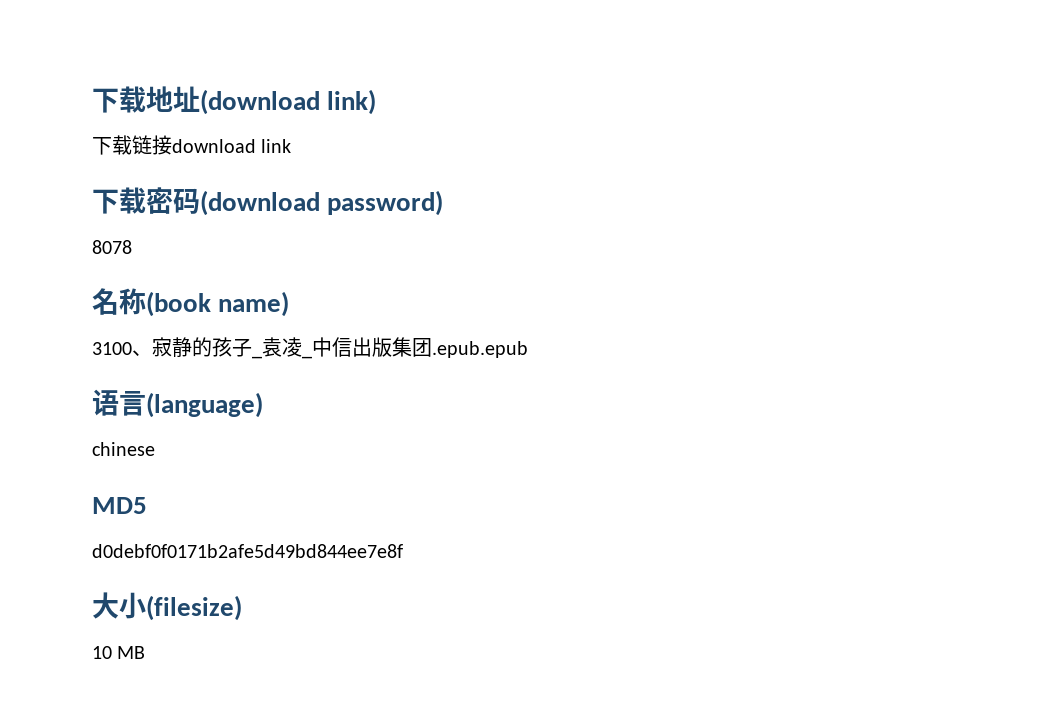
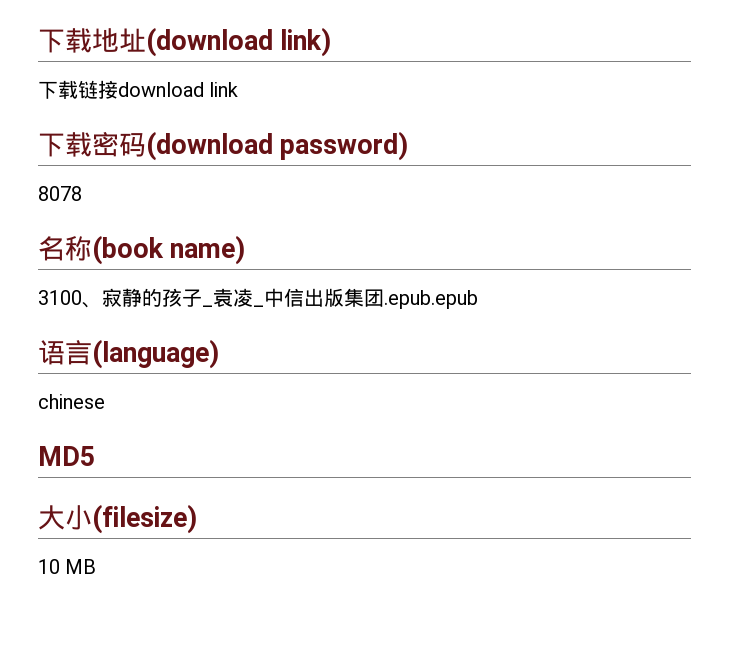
- d0debf0f0171b2afe5d49bd844ee7e8f

